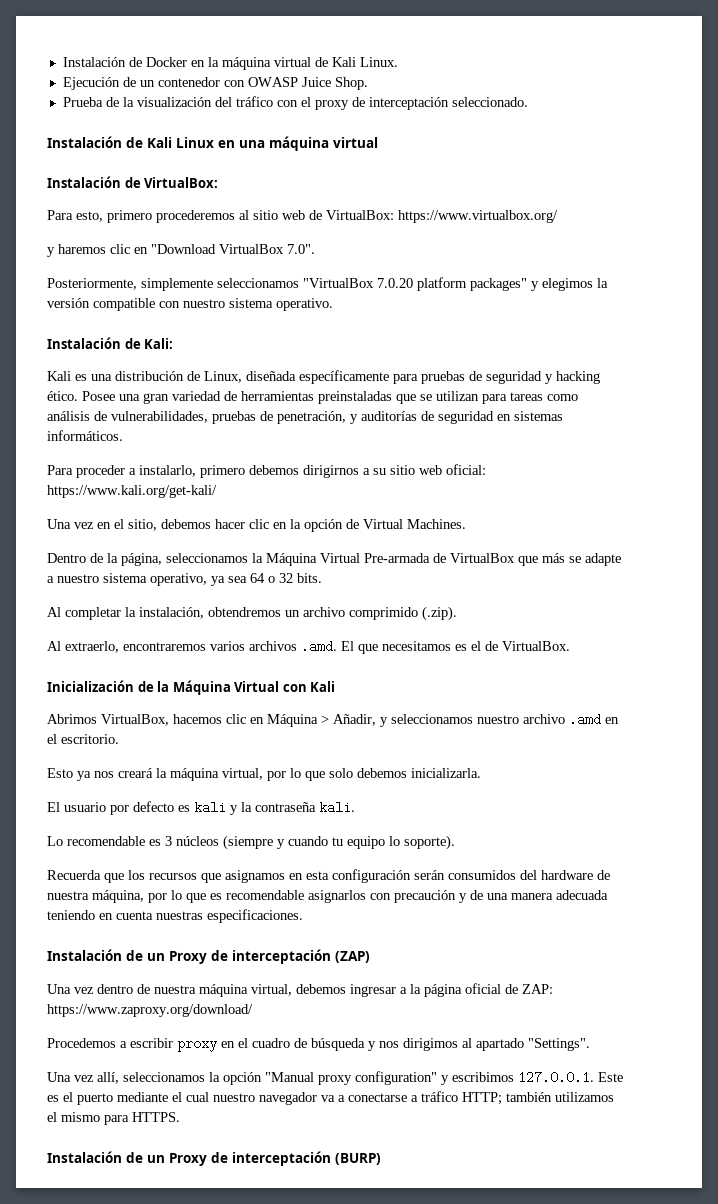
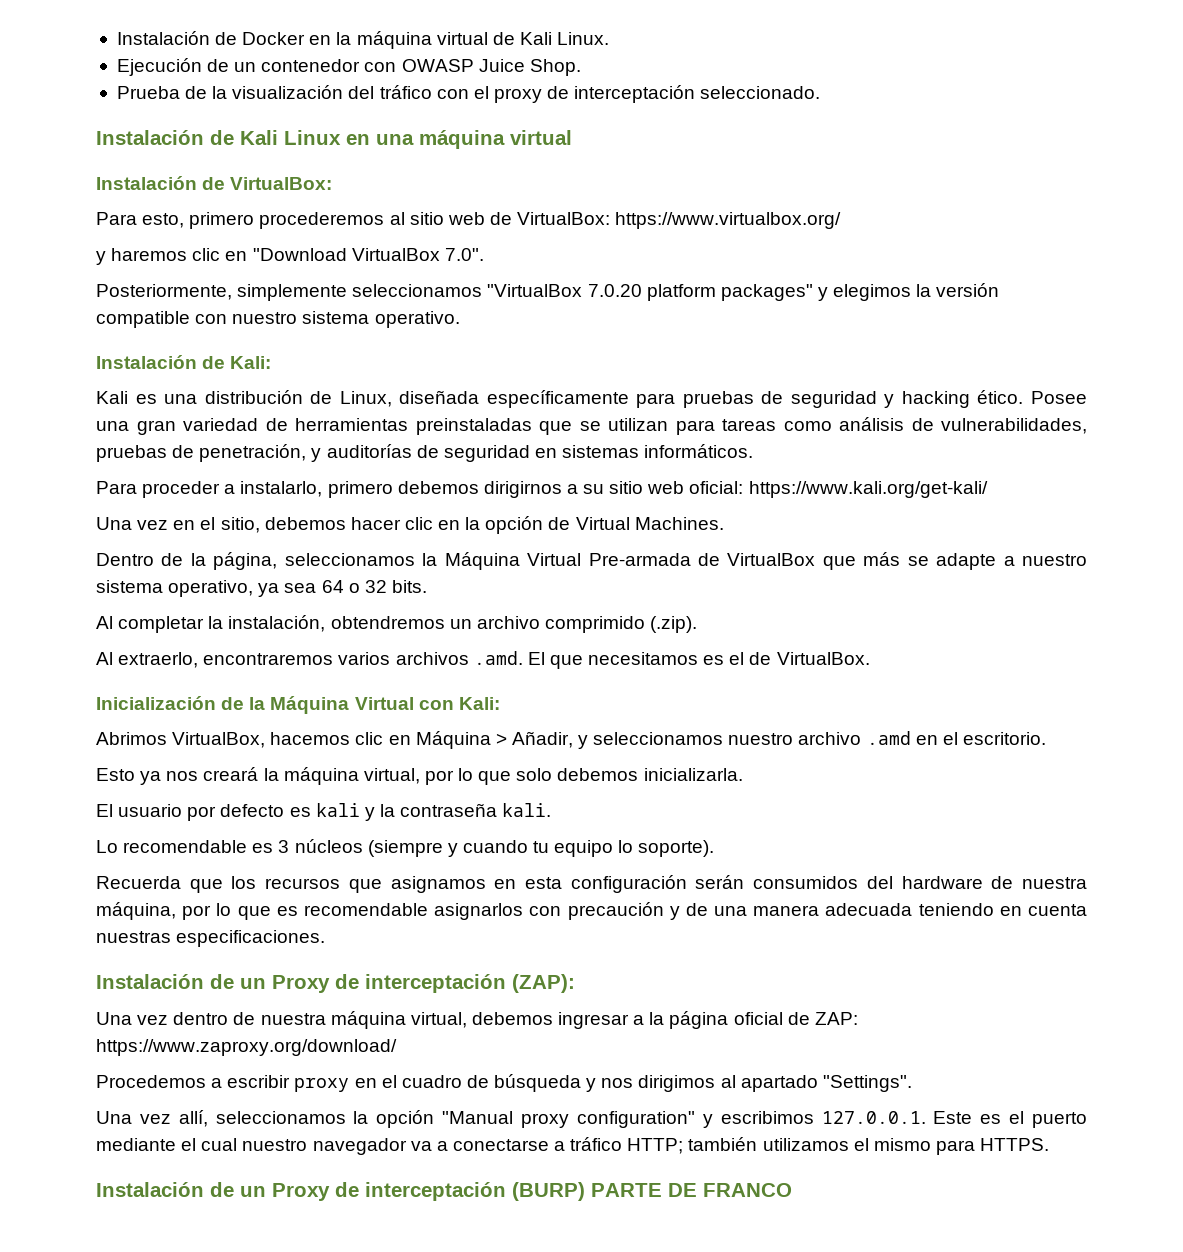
- Inicialización de la Máquina Virtual con Kali
+ Inicialización de la Máquina Virtual con Kali:
- Instalación de un Proxy de interceptación (ZAP)
+ Instalación de un Proxy de interceptación (ZAP):
- Instalación de un Proxy de interceptación (BURP)
+ Instalación de un Proxy de interceptación (BURP) PARTE DE FRANCO

